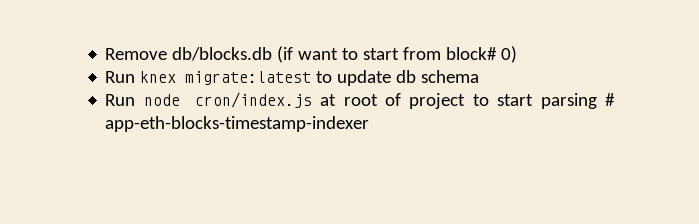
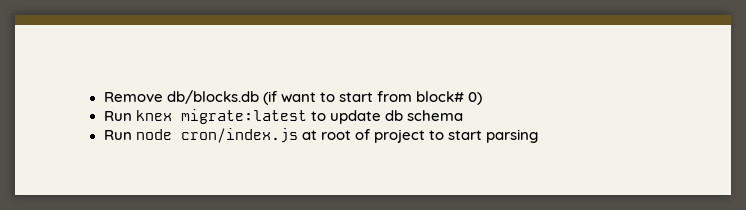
- Run node cron/index.js at root of project to start parsing # app-eth-blocks-timestamp-indexer
+ Run node cron/index.js at root of project to start parsing

